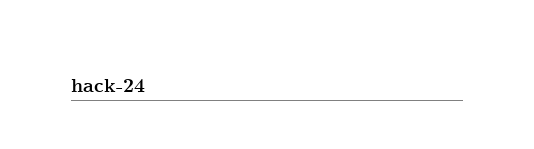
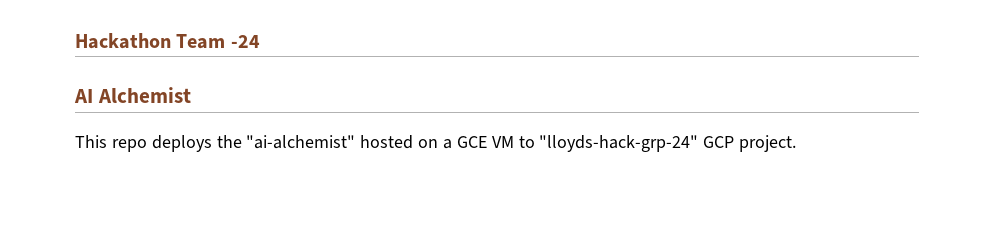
- hack-24
+ Hackathon Team -24
+ AI Alchemist
+ This repo deploys the "ai-alchemist" hosted on a GCE VM to "lloyds-hack-grp-24" GCP project.

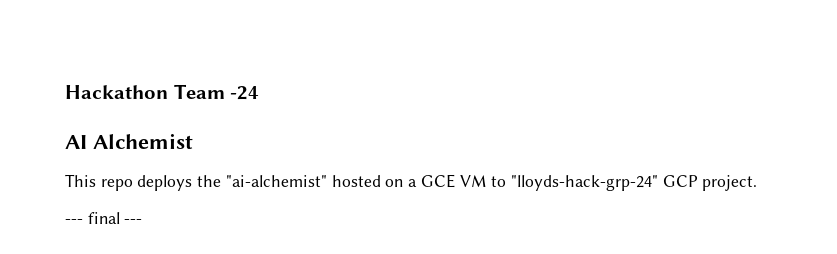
+ --- final ---

